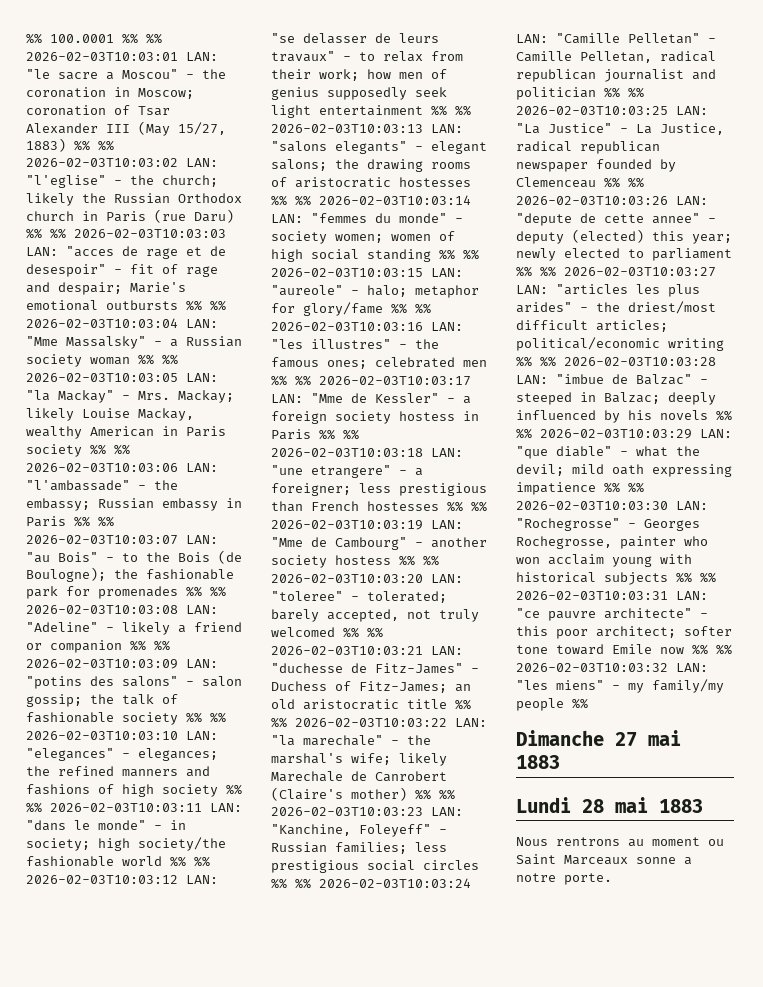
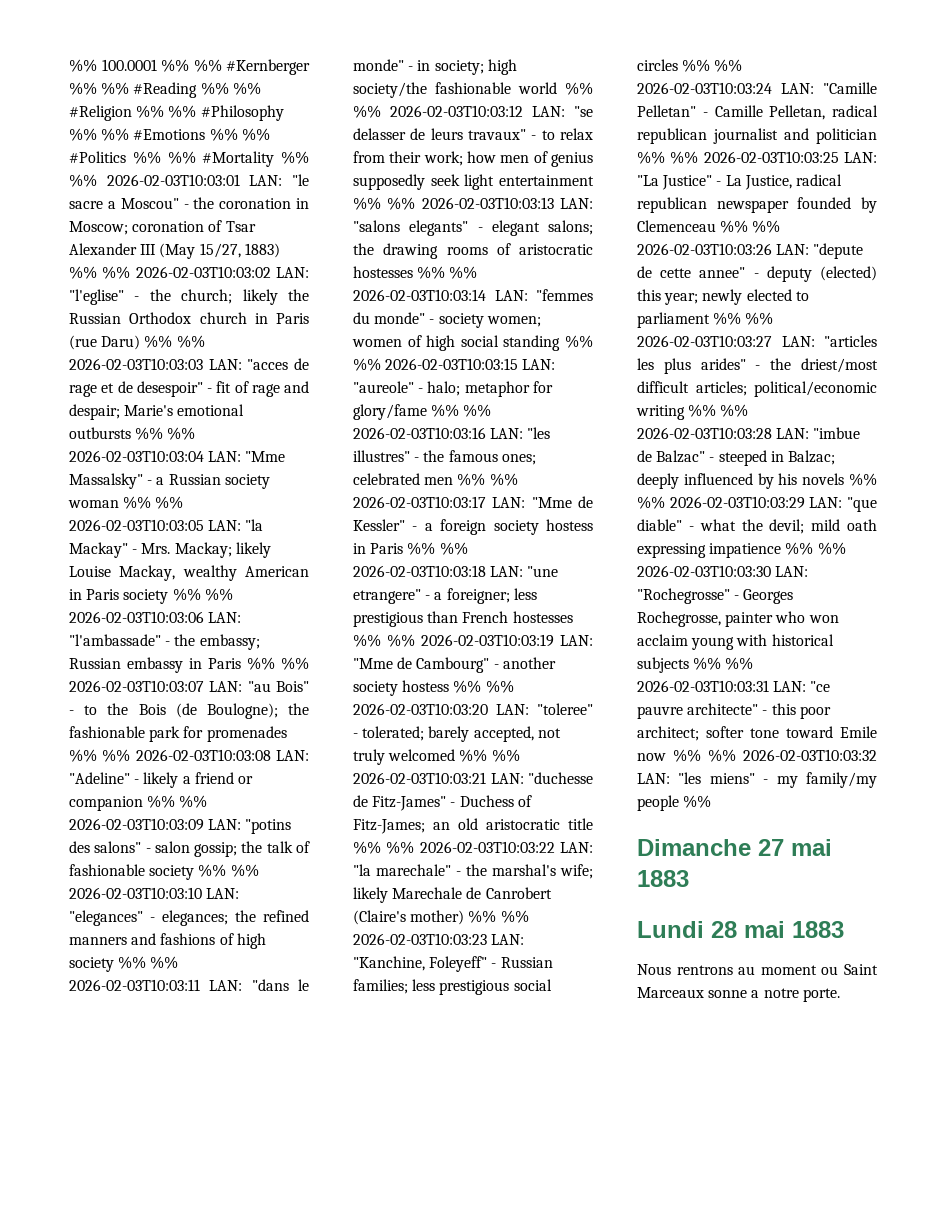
- %% 100.0001 %% %% 2026-02-03T10:03:01 LAN:
+ %% 100.0001 %% %% #Kernberger %% %% #Reading %% %% #Religion %% %% #Philosophy %% %% #Emotions %% %% #Politics %% %% #Mortality %% %% 2026-02-03T10:03:01 LAN:

